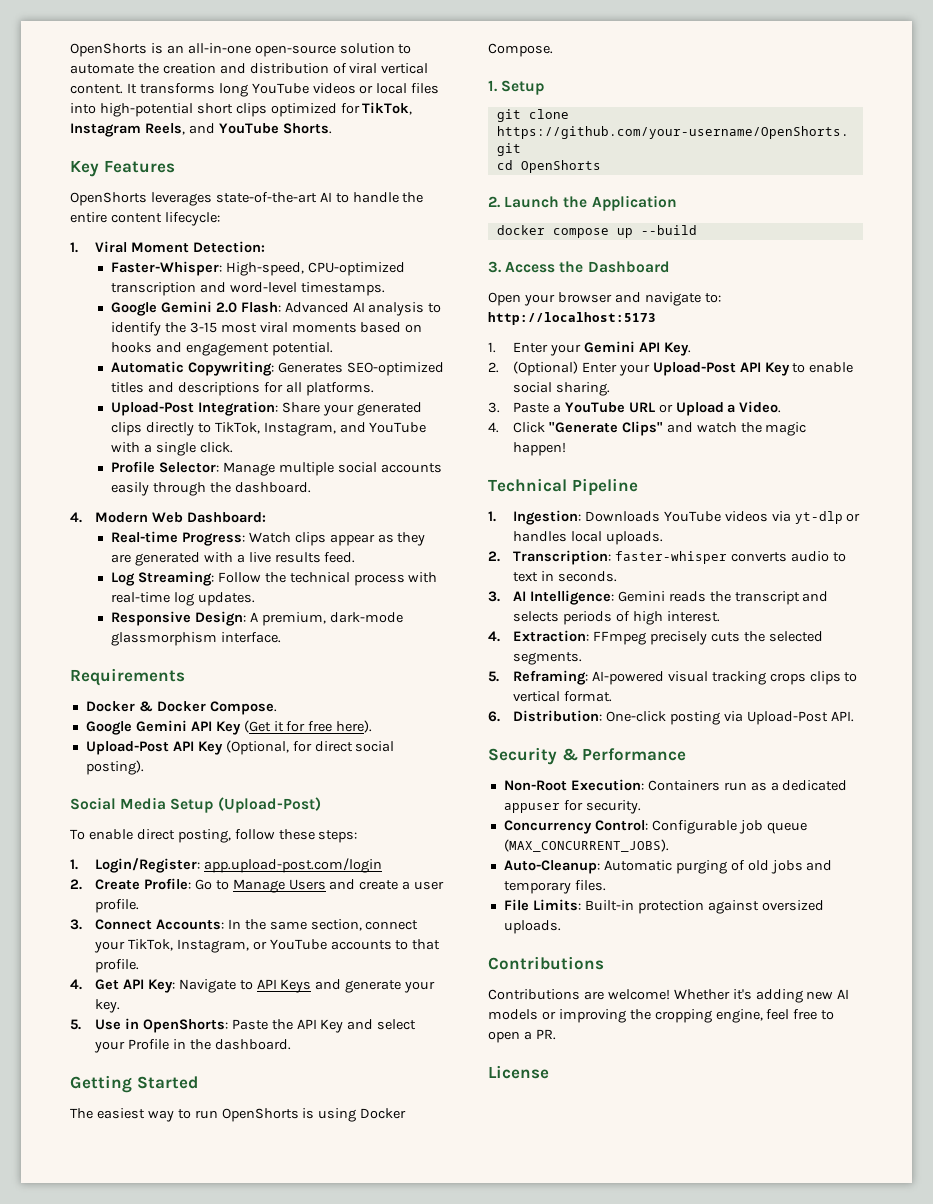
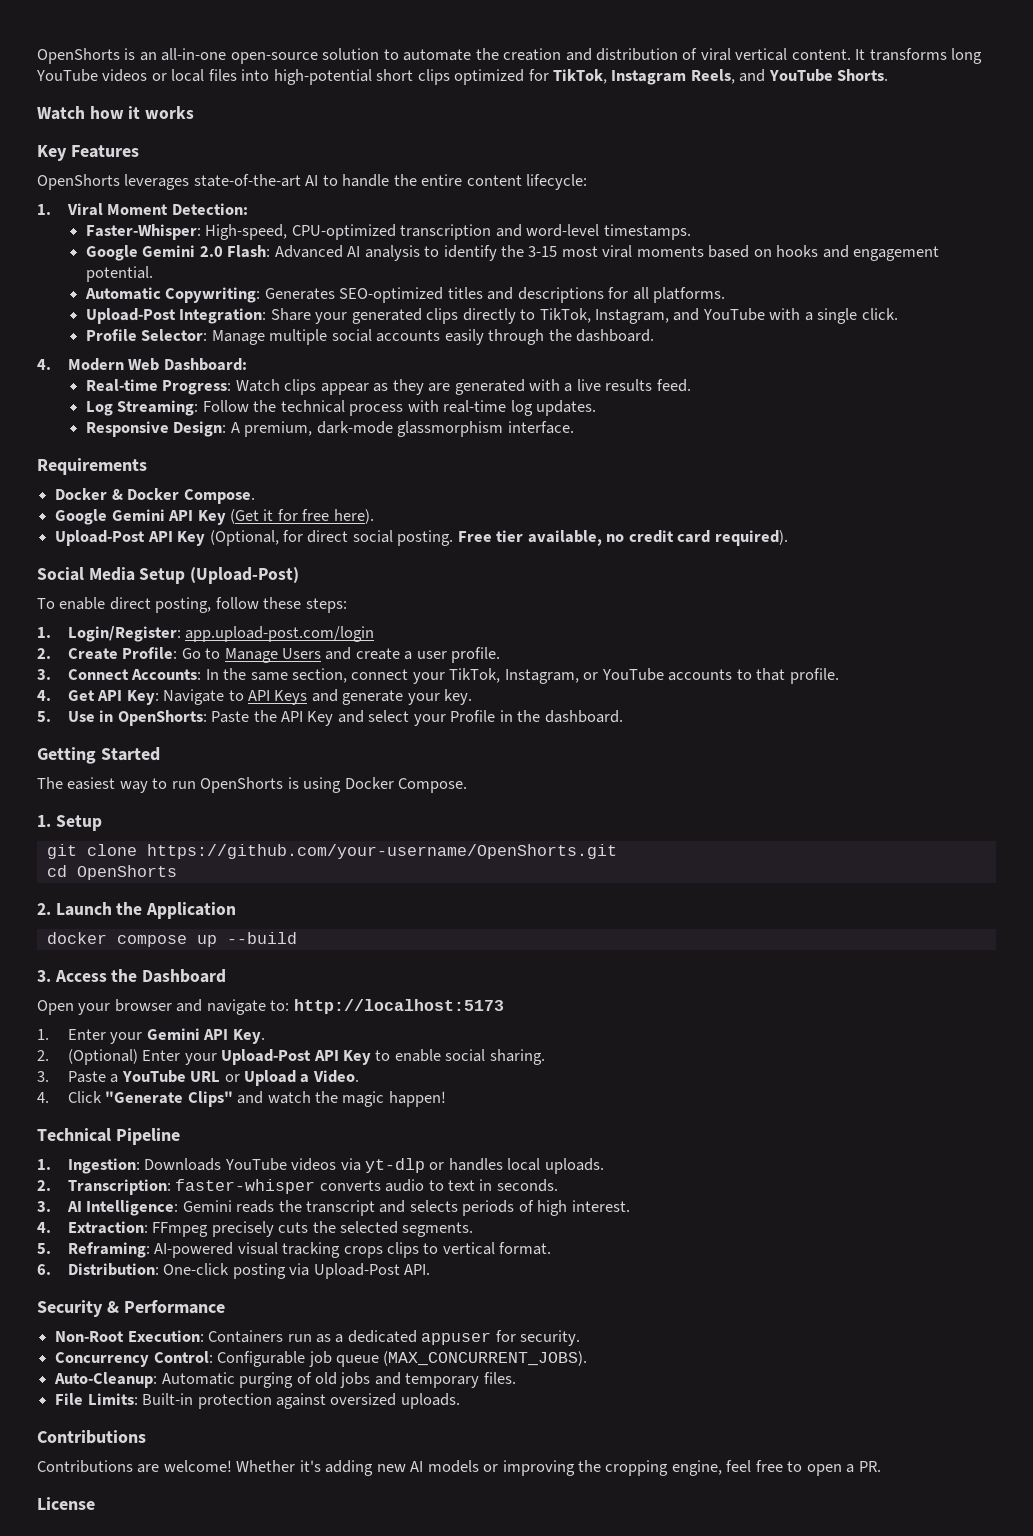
+ Watch how it works
- Upload-Post API Key (Optional, for direct social posting).
+ Upload-Post API Key (Optional, for direct social posting. Free tier available, no credit card required).

